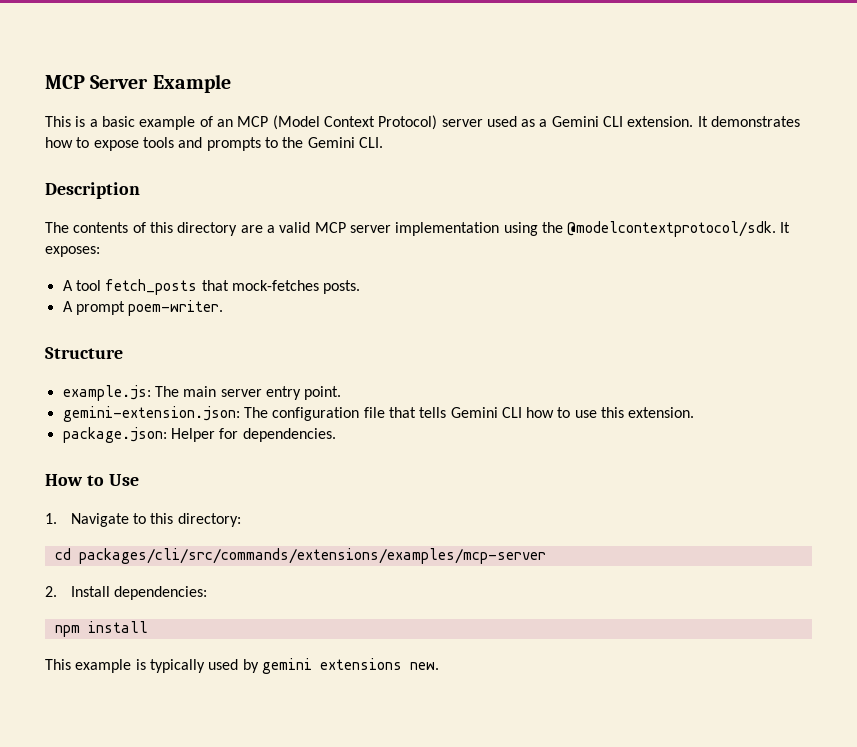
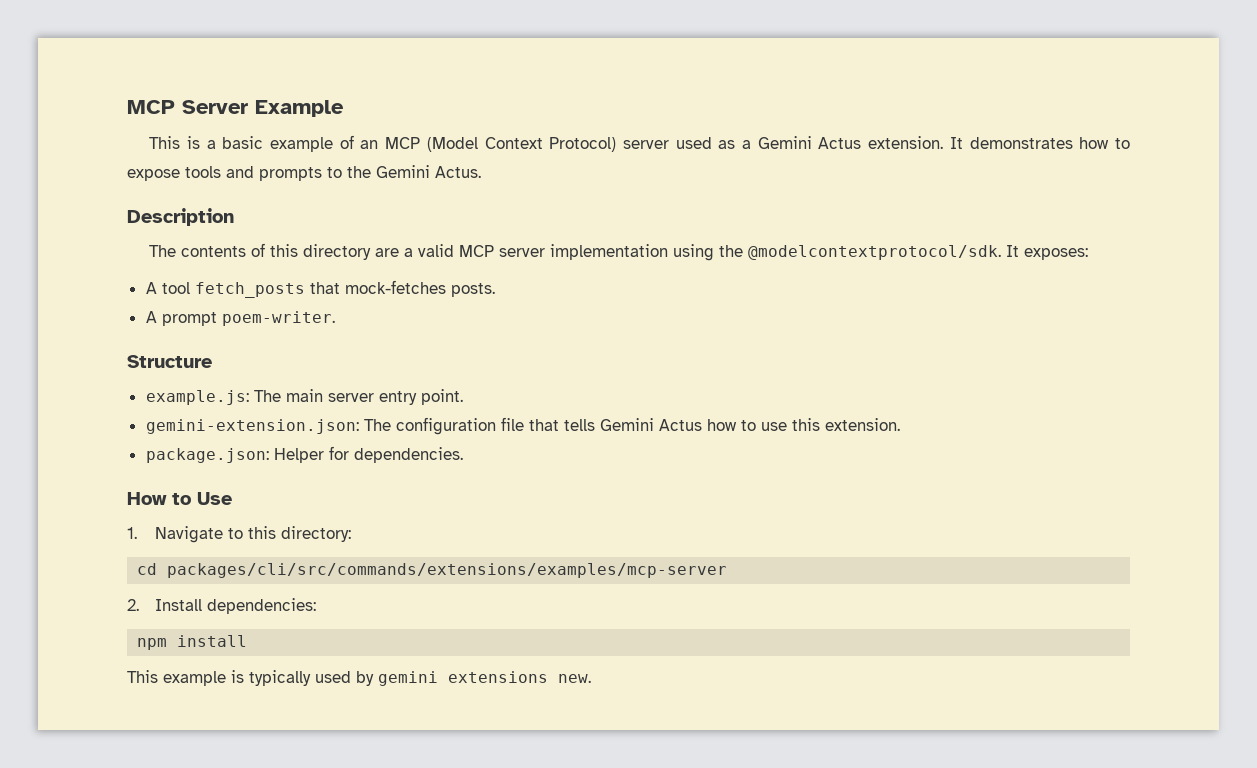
- This is a basic example of an MCP (Model Context Protocol) server used as a Gemini CLI extension.
+ This is a basic example of an MCP (Model Context Protocol) server used as a Gemini Actus extension.
- It demonstrates how to expose tools and prompts to the Gemini CLI.
+ It demonstrates how to expose tools and prompts to the Gemini Actus.
- gemini-extension.json: The configuration file that tells Gemini CLI how to use this extension.
+ gemini-extension.json: The configuration file that tells Gemini Actus how to use this extension.

